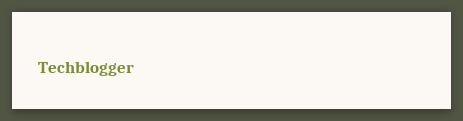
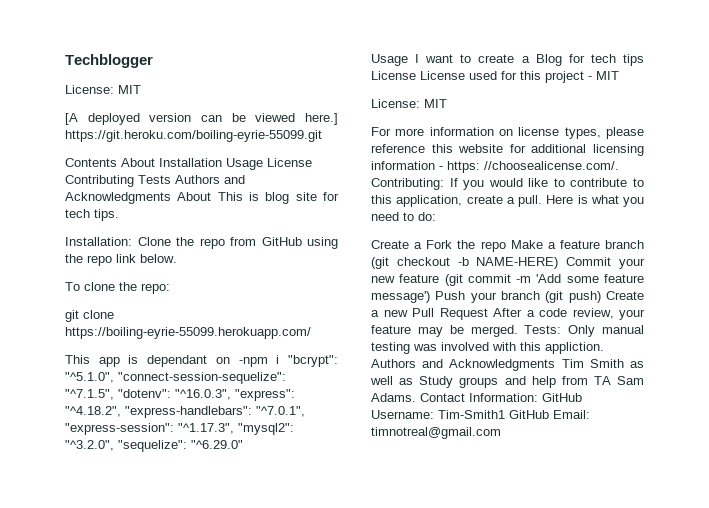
  Techblogger
+ License: MIT
+ [A deployed version can be viewed here.] https://git.heroku.com/boiling-eyrie-55099.git
+ Contents About Installation Usage License Contributing Tests Authors and Acknowledgments About This is blog site for tech tips.
+ Installation: Clone the repo from GitHub using the repo link below.
+ To clone the repo:
+ git clone https://boiling-eyrie-55099.herokuapp.com/
+ This app is dependant on -npm i "bcrypt": "^5.1.0", "connect-session-sequelize": "^7.1.5", "dotenv": "^16.0.3", "express": "^4.18.2", "express-handlebars": "^7.0.1", "express-session": "^1.17.3", "mysql2": "^3.2.0", "sequelize": "^6.29.0"
+ Usage I want to create a Blog for tech tips License License used for this project - MIT
+ License: MIT
+ For more information on license types, please reference this website for additional licensing information - https: //choosealicense.com/. Contributing: If you would like to contribute to this application, create a pull. Here is what you need to do:
+ Create a Fork the repo Make a feature branch (git checkout -b NAME-HERE) Commit your new feature (git commit -m 'Add some feature message') Push your branch (git push) Create a new Pull Request After a code review, your feature may be merged. Tests: Only manual testing was involved with this appliction. Authors and Acknowledgments Tim Smith as well as Study groups and help from TA Sam Adams. Contact Information: GitHub Username: Tim-Smith1 GitHub Email: timnotreal@gmail.com

